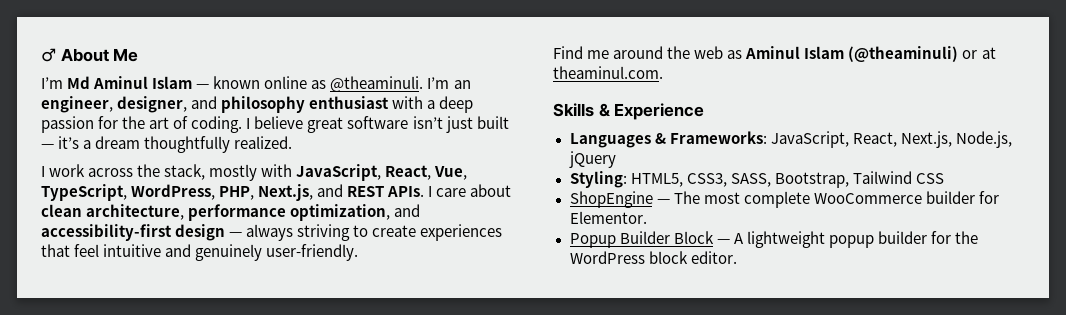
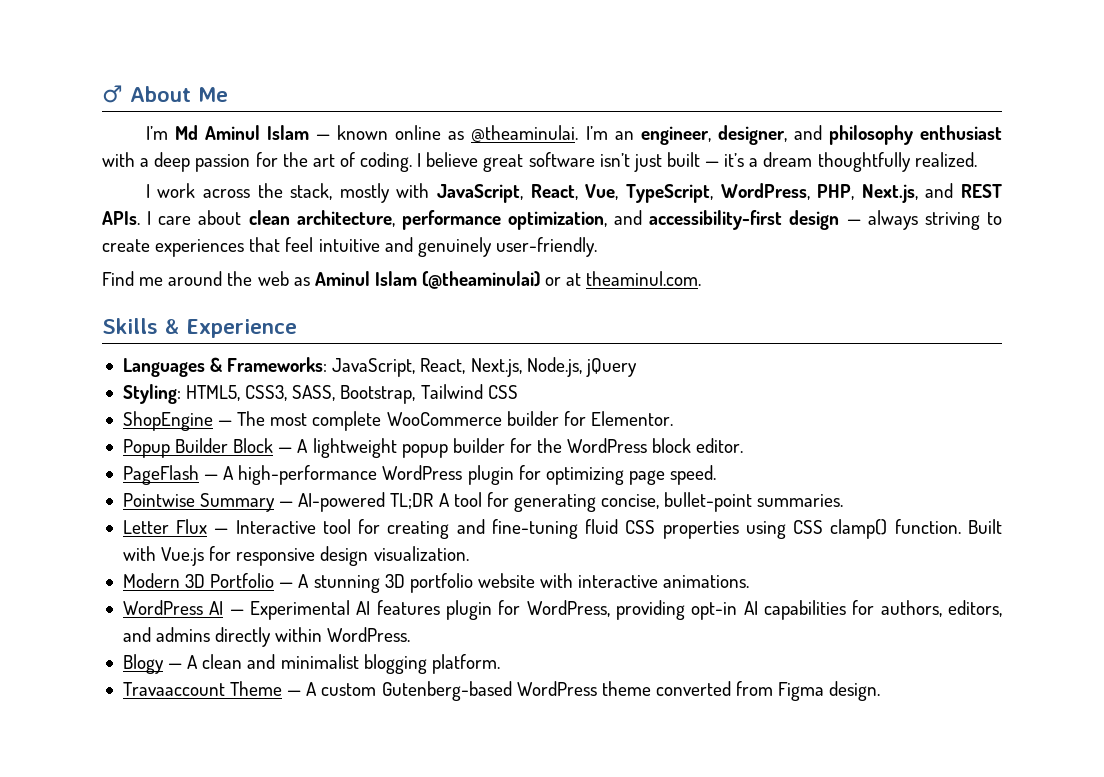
- I’m Md Aminul Islam — known online as @theaminuli.
+ I’m Md Aminul Islam — known online as @theaminulai.
- Find me around the web as Aminul Islam (@theaminuli) or at theaminul.com.
+ Find me around the web as Aminul Islam (@theaminulai) or at theaminul.com.
+ PageFlash — A high-performance WordPress plugin for optimizing page speed.
+ Pointwise Summary — AI-powered TL;DR A tool for generating concise, bullet-point summaries.
+ Letter Flux — Interactive tool for creating and fine-tuning fluid CSS properties using CSS clamp() function. Built with Vue.js for responsive design visualization.
+ Modern 3D Portfolio — A stunning 3D portfolio website with interactive animations.
+ WordPress AI — Experimental AI features plugin for WordPress, providing opt-in AI capabilities for authors, editors, and admins directly within WordPress.
+ Blogy — A clean and minimalist blogging platform.
+ Travaaccount Theme — A custom Gutenberg-based WordPress theme converted from Figma design.

